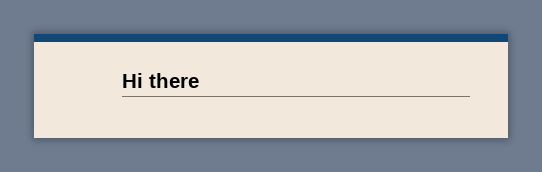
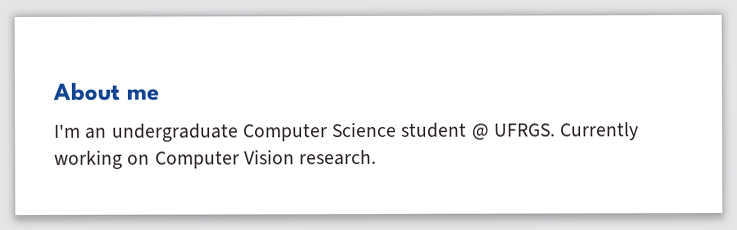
- Hi there
+ About me
+ I'm an undergraduate Computer Science student @ UFRGS. Currently working on Computer Vision research.

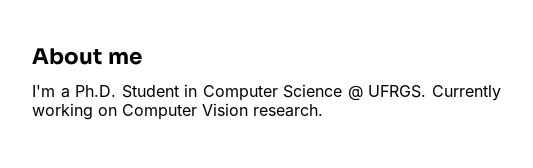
- I'm an undergraduate Computer Science student @ UFRGS.
+ I'm a Ph.D. Student in Computer Science @ UFRGS.

